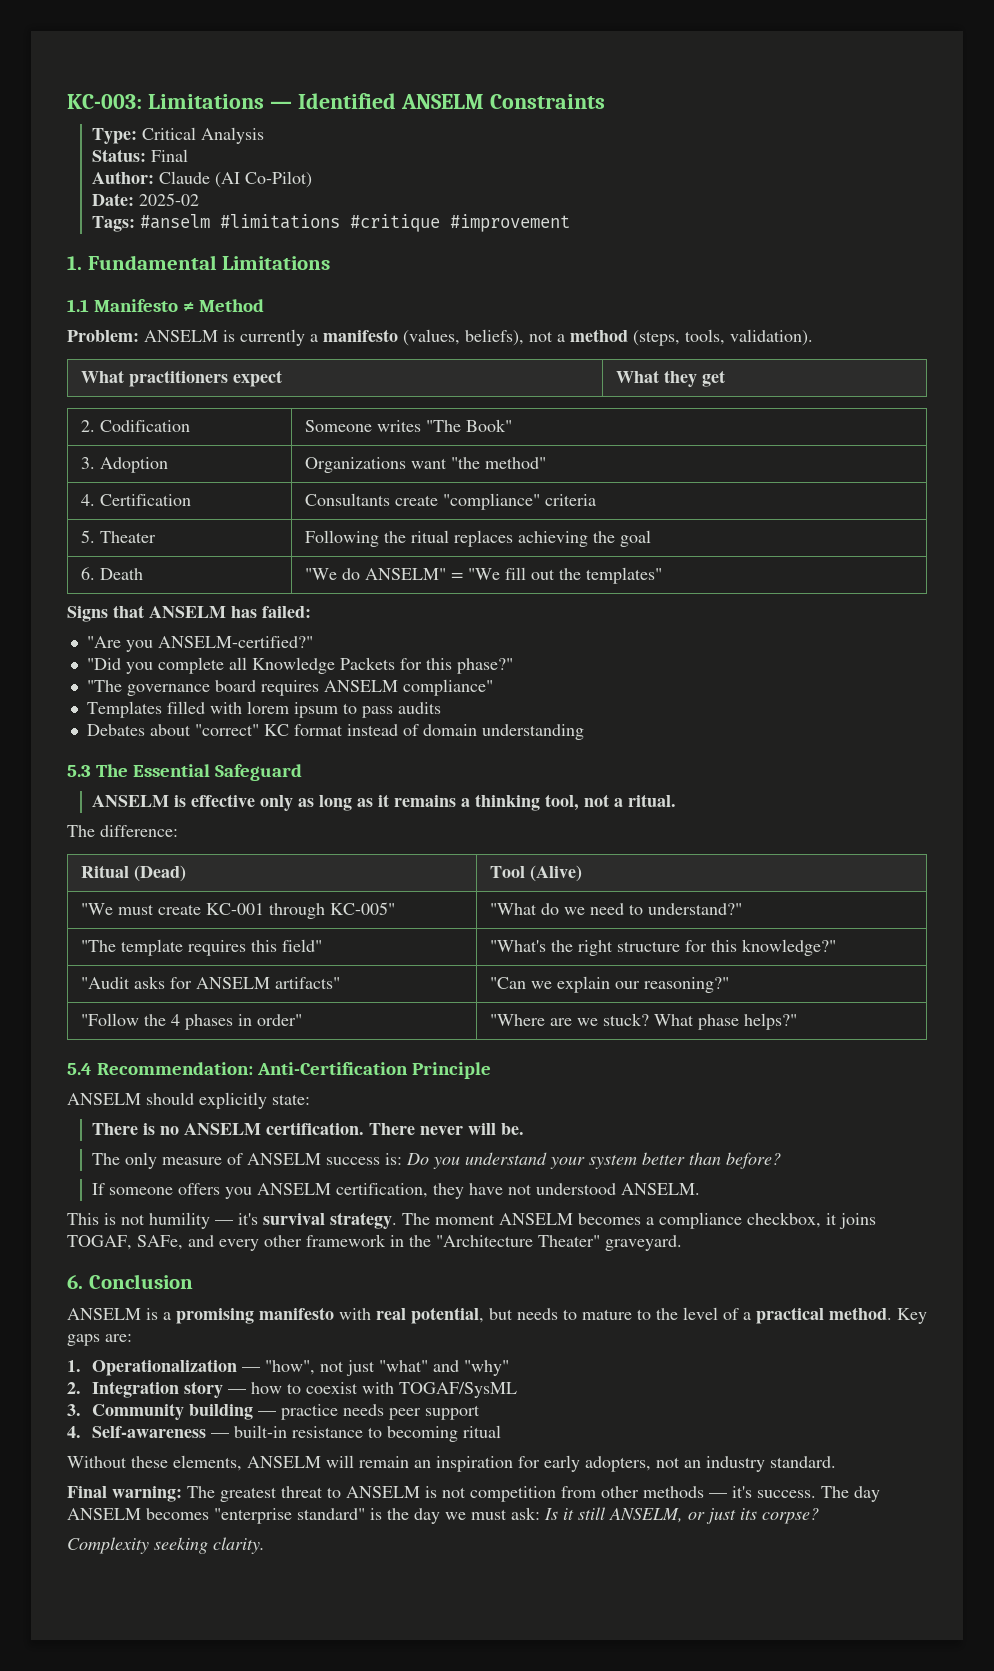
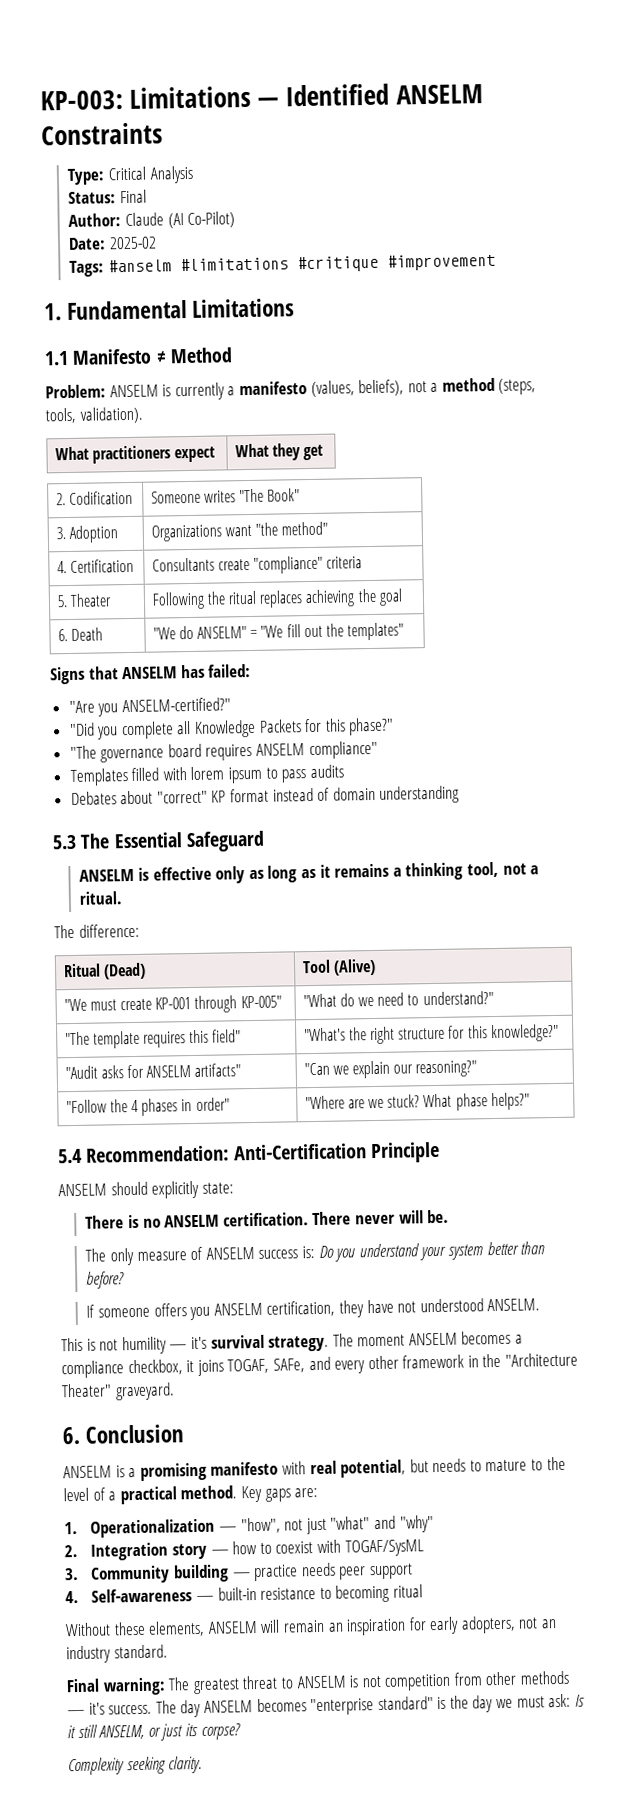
- KC-003: Limitations — Identified ANSELM Constraints
+ KP-003: Limitations — Identified ANSELM Constraints
- Debates about "correct" KC format instead of domain understanding
+ Debates about "correct" KP format instead of domain understanding
- "We must create KC-001 through KC-005" | "What do we need to understand?"
+ "We must create KP-001 through KP-005" | "What do we need to understand?"

